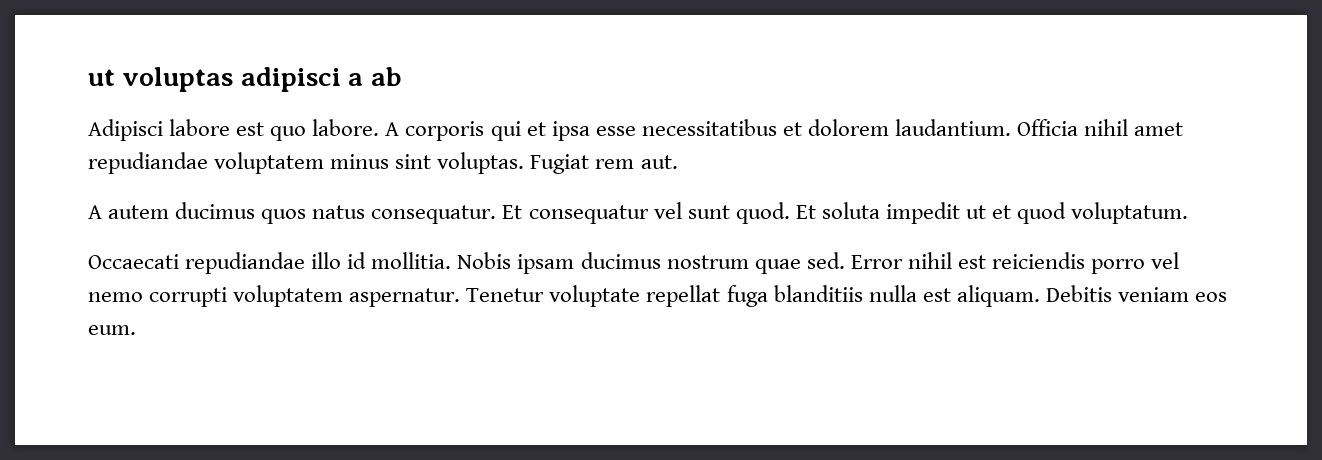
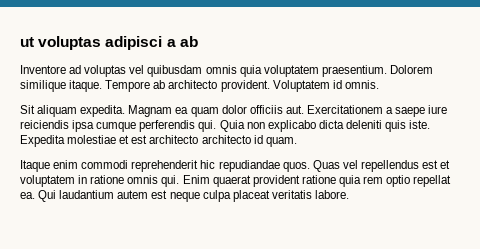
- Adipisci labore est quo labore. A corporis qui et ipsa esse necessitatibus et dolorem laudantium. Officia nihil amet repudiandae voluptatem minus sint voluptas. Fugiat rem aut.
- A autem ducimus quos natus consequatur. Et consequatur vel sunt quod. Et soluta impedit ut et quod voluptatum.
- Occaecati repudiandae illo id mollitia. Nobis ipsam ducimus nostrum quae sed. Error nihil est reiciendis porro vel nemo corrupti voluptatem aspernatur. Tenetur voluptate repellat fuga blanditiis nulla est aliquam. Debitis veniam eos eum.
+ Inventore ad voluptas vel quibusdam omnis quia voluptatem praesentium. Dolorem similique itaque. Tempore ab architecto provident. Voluptatem id omnis.
+ Sit aliquam expedita. Magnam ea quam dolor officiis aut. Exercitationem a saepe iure reiciendis ipsa cumque perferendis qui. Quia non explicabo dicta deleniti quis iste. Expedita molestiae et est architecto architecto id quam.
+ Itaque enim commodi reprehenderit hic repudiandae quos. Quas vel repellendus est et voluptatem in ratione omnis qui. Enim quaerat provident ratione quia rem optio repellat ea. Qui laudantium autem est neque culpa placeat veritatis labore.

